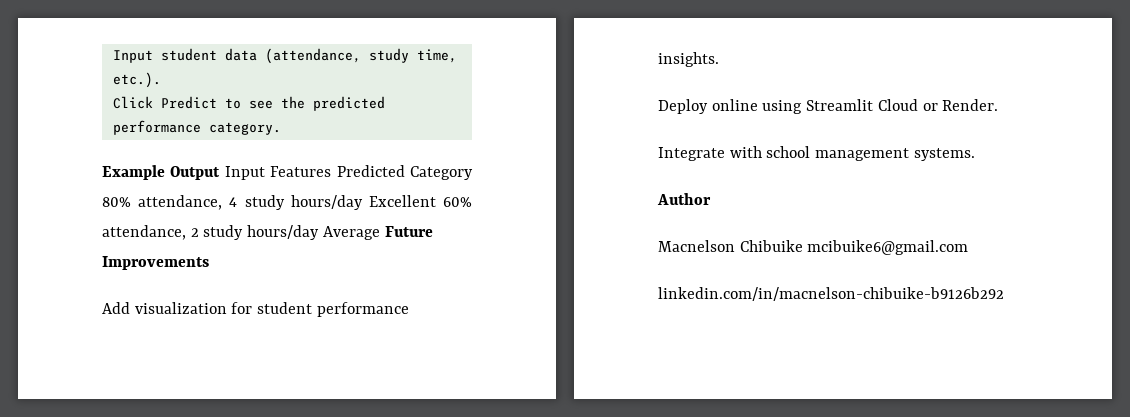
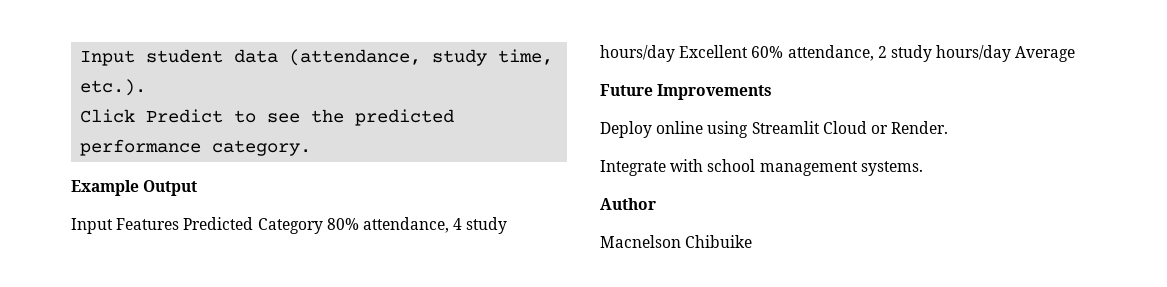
- Example Output Input Features Predicted Category 80% attendance, 4 study hours/day Excellent 60% attendance, 2 study hours/day Average Future Improvements
+ Example Output
+ Input Features Predicted Category 80% attendance, 4 study hours/day Excellent 60% attendance, 2 study hours/day Average
+ Future Improvements
- Add visualization for student performance insights.
- Macnelson Chibuike mcibuike6@gmail.com
- linkedin.com/in/macnelson-chibuike-b9126b292
+ Macnelson Chibuike

